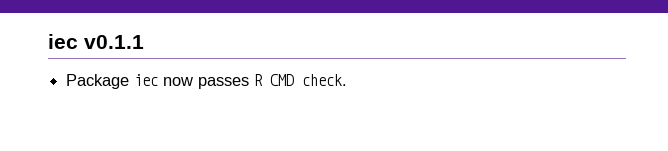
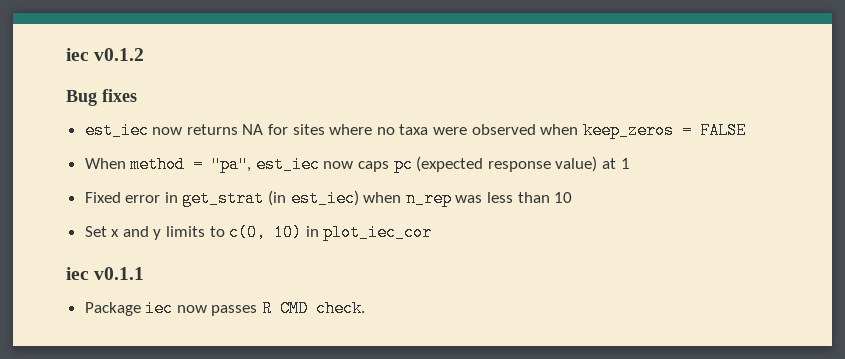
+ iec v0.1.2
+ Bug fixes
+ est_iec now returns NA for sites where no taxa were observed when keep_zeros = FALSE
+ When method = "pa", est_iec now caps pc (expected response value) at 1
+ Fixed error in get_strat (in est_iec) when n_rep was less than 10
+ Set x and y limits to c(0, 10) in plot_iec_cor

